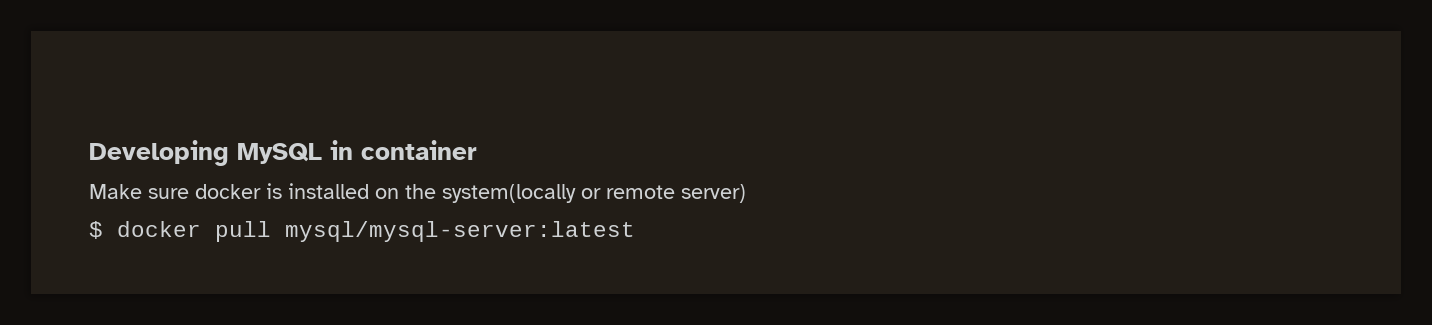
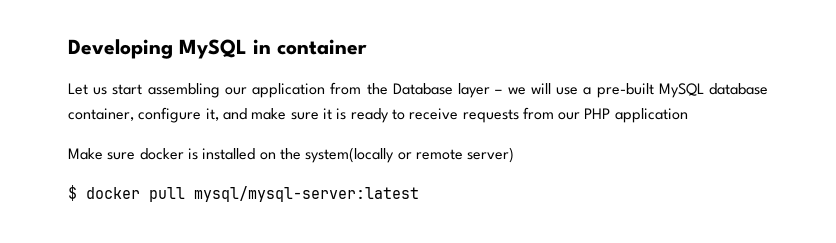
+ Let us start assembling our application from the Database layer – we will use a pre-built MySQL database container, configure it, and make sure it is ready to receive requests from our PHP application

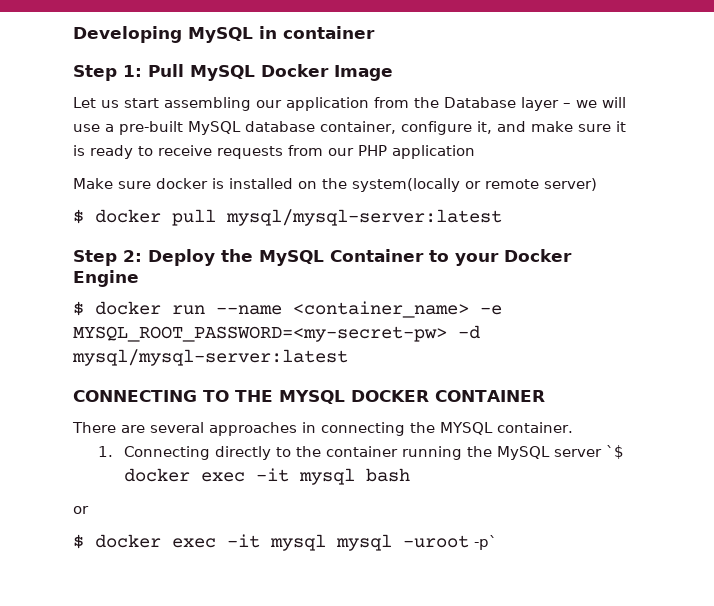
+ Step 1: Pull MySQL Docker Image
+ Step 2: Deploy the MySQL Container to your Docker Engine
+ $ docker run --name <container_name> -e MYSQL_ROOT_PASSWORD=<my-secret-pw> -d mysql/mysql-server:latest
+ CONNECTING TO THE MYSQL DOCKER CONTAINER
+ There are several approaches in connecting the MYSQL container.
+ 1. Connecting directly to the container running the MySQL server `$ docker exec -it mysql bash
+ or
+ $ docker exec -it mysql mysql -uroot -p`

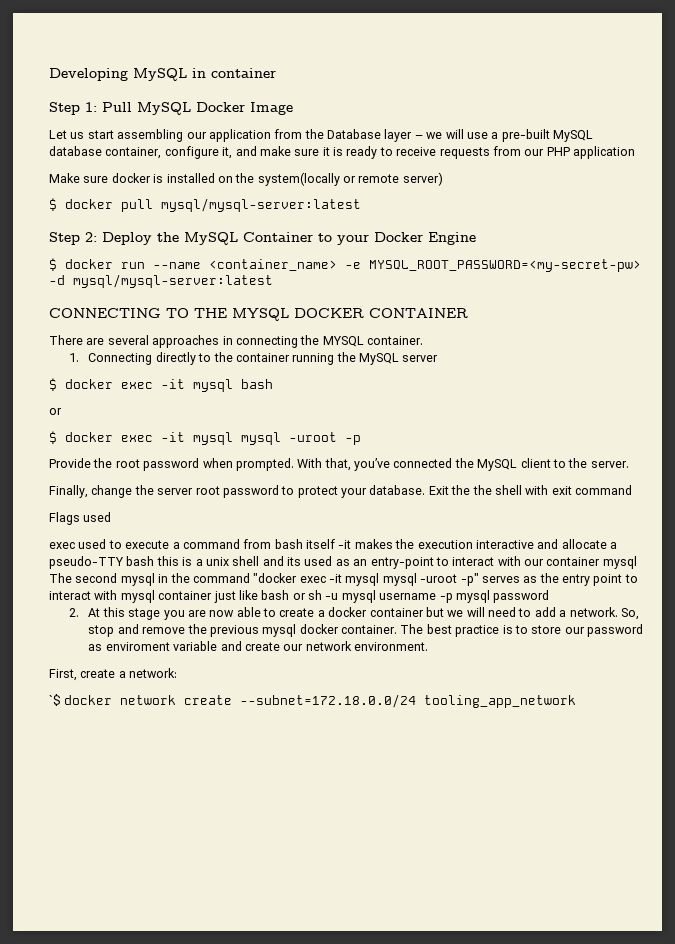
- 1. Connecting directly to the container running the MySQL server `$ docker exec -it mysql bash
+ 1. Connecting directly to the container running the MySQL server
+ $ docker exec -it mysql bash
- $ docker exec -it mysql mysql -uroot -p`
+ $ docker exec -it mysql mysql -uroot -p
+ Provide the root password when prompted. With that, you’ve connected the MySQL client to the server.
+ Finally, change the server root password to protect your database. Exit the the shell with exit command
+ Flags used
+ exec used to execute a command from bash itself -it makes the execution interactive and allocate a pseudo-TTY bash this is a unix shell and its used as an entry-point to interact with our container mysql The second mysql in the command "docker exec -it mysql mysql -uroot -p" serves as the entry point to interact with mysql container just like bash or sh -u mysql username -p mysql password
+ 2. At this stage you are now able to create a docker container but we will need to add a network. So, stop and remove the previous mysql docker container. The best practice is to store our password as enviroment variable and create our network environment.
+ First, create a network:
+ `$ docker network create --subnet=172.18.0.0/24 tooling_app_network

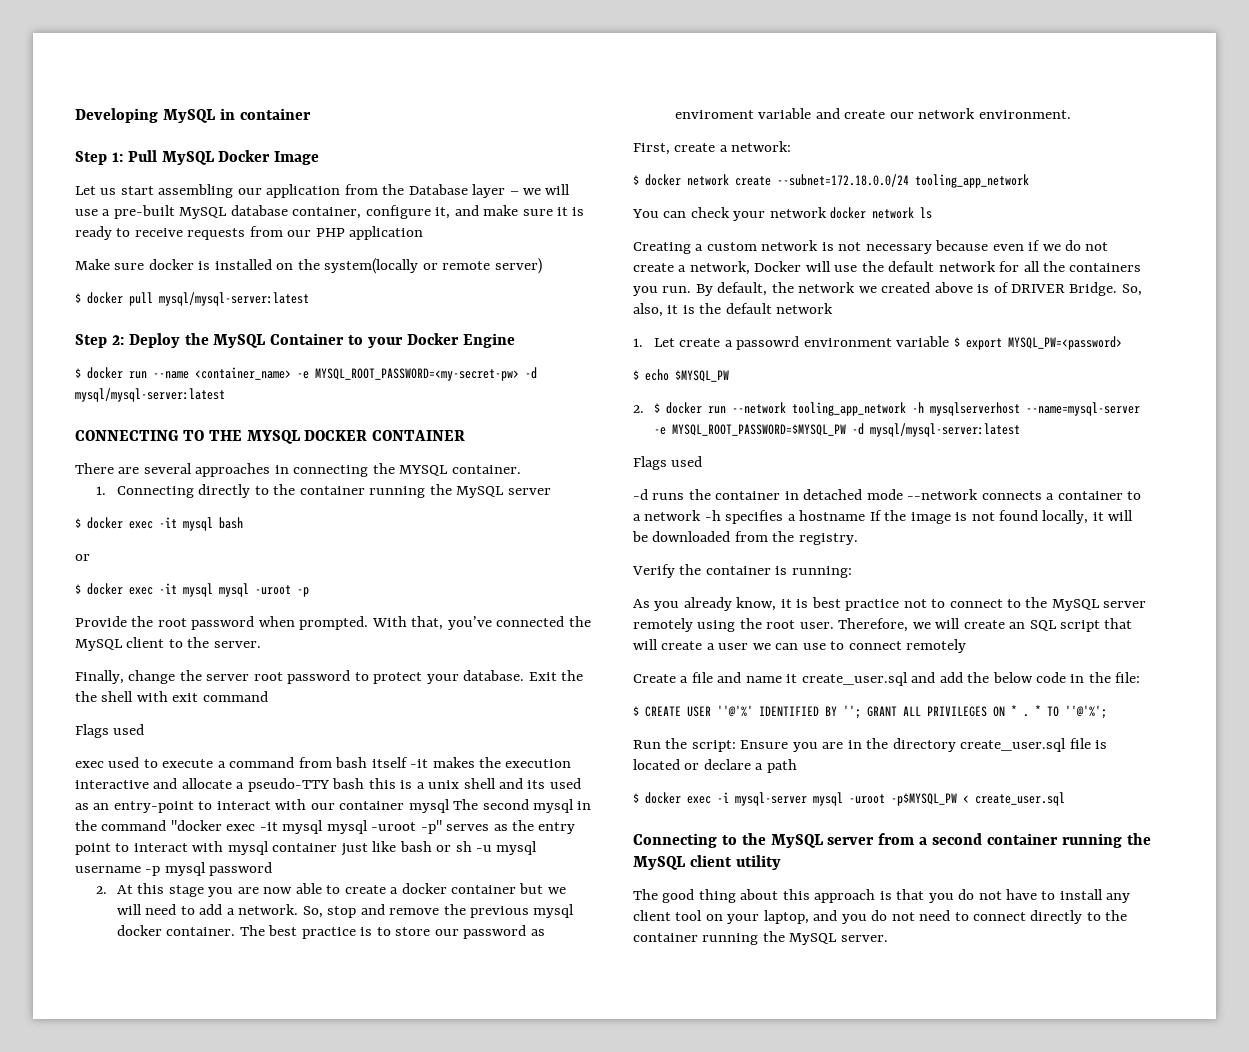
- `$ docker network create --subnet=172.18.0.0/24 tooling_app_network
+ $ docker network create --subnet=172.18.0.0/24 tooling_app_network
+ You can check your network docker network ls
+ Creating a custom network is not necessary because even if we do not create a network, Docker will use the default network for all the containers you run. By default, the network we created above is of DRIVER Bridge. So, also, it is the default network
+ 1. Let create a passowrd environment variable $ export MYSQL_PW=<password>
+ $ echo $MYSQL_PW
+ 2. $ docker run --network tooling_app_network -h mysqlserverhost --name=mysql-server -e MYSQL_ROOT_PASSWORD=$MYSQL_PW -d mysql/mysql-server:latest
+ Flags used
+ -d runs the container in detached mode --network connects a container to a network -h specifies a hostname If the image is not found locally, it will be downloaded from the registry.
+ Verify the container is running:
+ As you already know, it is best practice not to connect to the MySQL server remotely using the root user. Therefore, we will create an SQL script that will create a user we can use to connect remotely
+ Create a file and name it create_user.sql and add the below code in the file:
+ $ CREATE USER ''@'%' IDENTIFIED BY ''; GRANT ALL PRIVILEGES ON * . * TO ''@'%';
+ Run the script: Ensure you are in the directory create_user.sql file is located or declare a path
+ $ docker exec -i mysql-server mysql -uroot -p$MYSQL_PW < create_user.sql
+ Connecting to the MySQL server from a second container running the MySQL client utility
+ The good thing about this approach is that you do not have to install any client tool on your laptop, and you do not need to connect directly to the container running the MySQL server.

